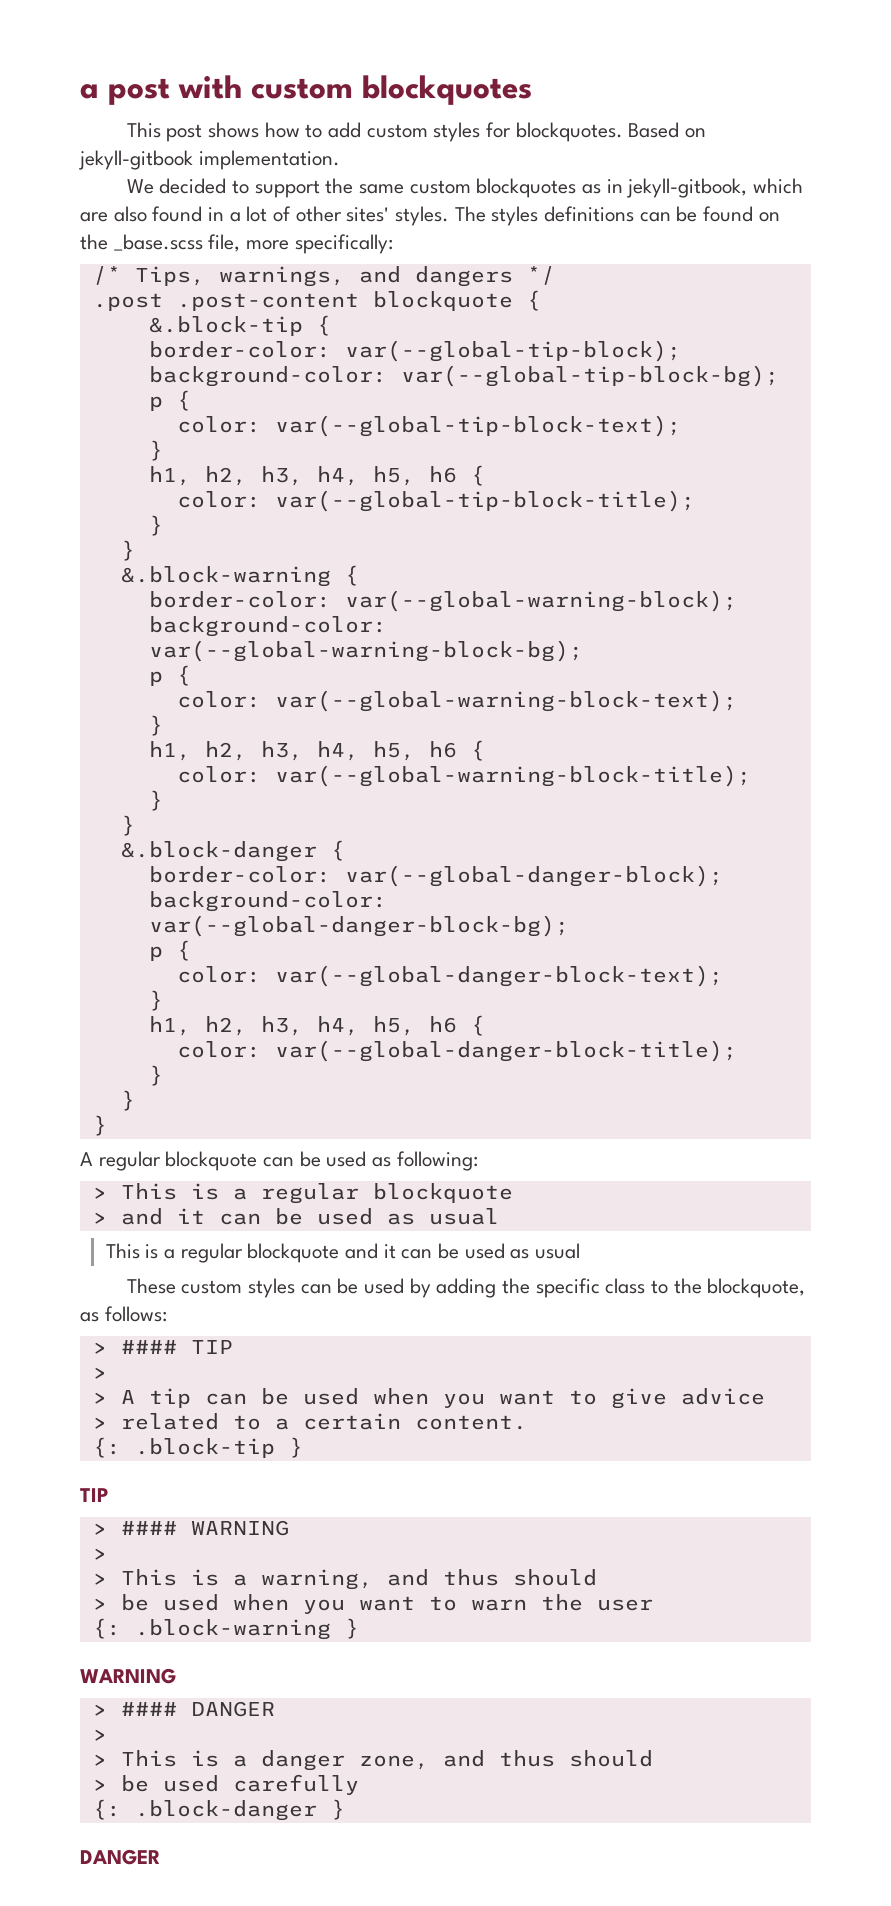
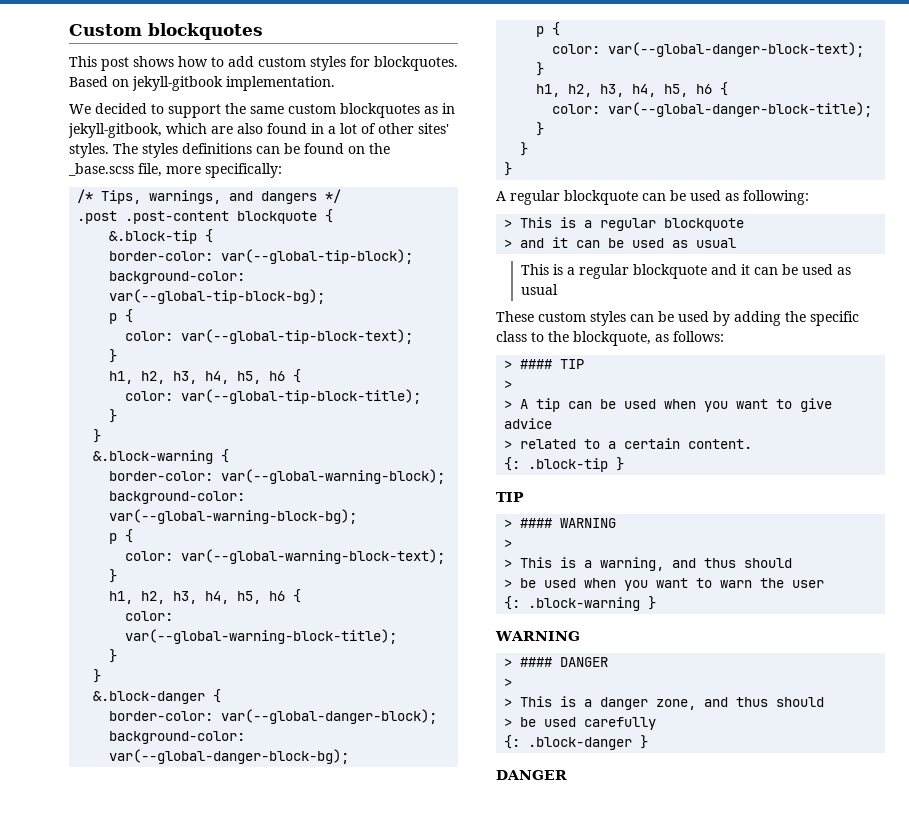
- a post with custom blockquotes
+ Custom blockquotes

